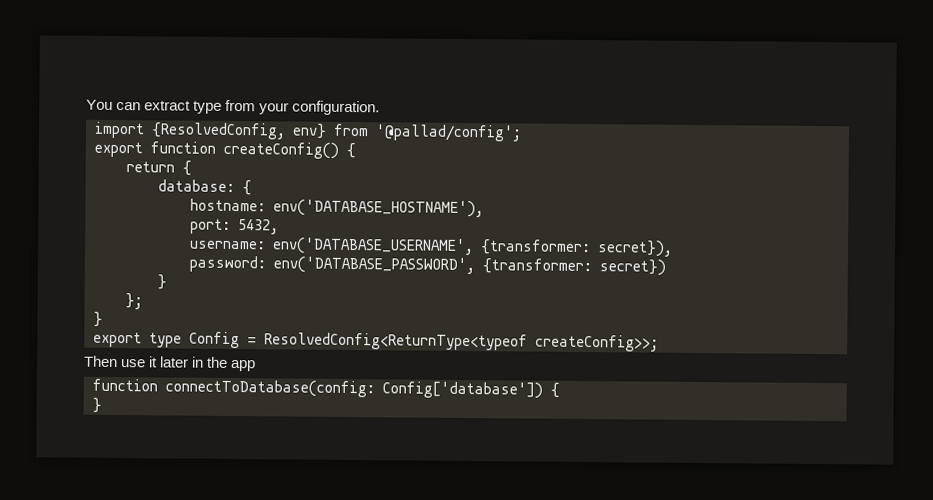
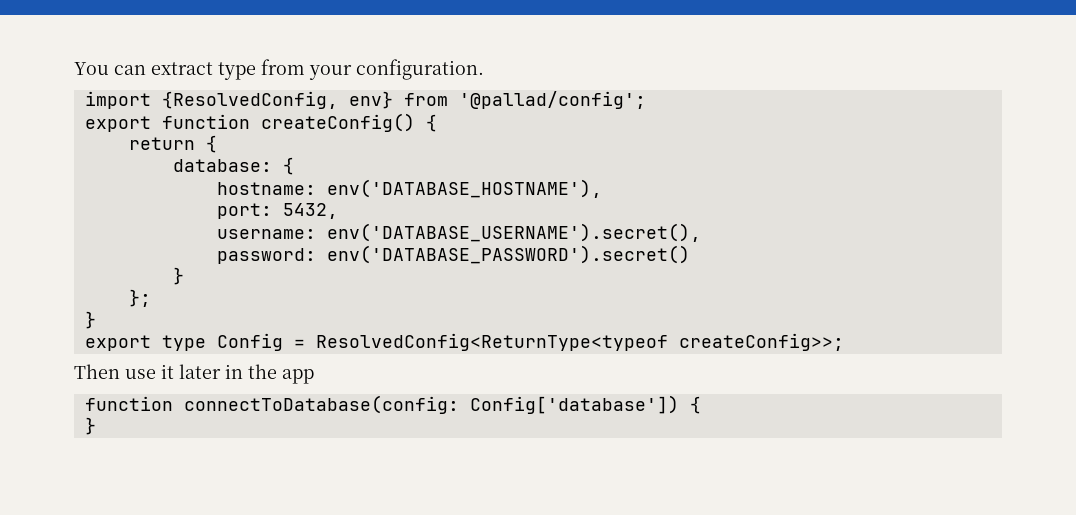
- username: env('DATABASE_USERNAME', {transformer: secret}),
- password: env('DATABASE_PASSWORD', {transformer: secret})
+ username: env('DATABASE_USERNAME').secret(),
+ password: env('DATABASE_PASSWORD').secret()

